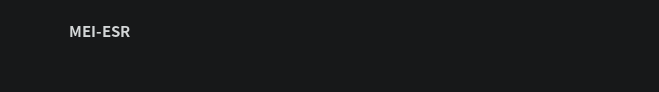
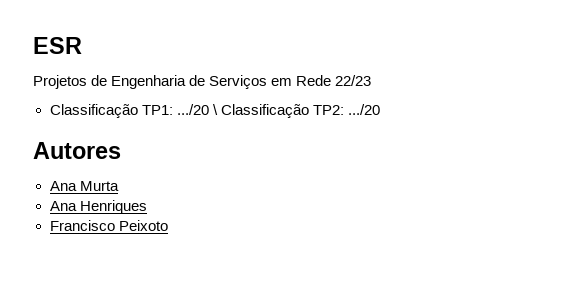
- MEI-ESR
+ ESR
+ Projetos de Engenharia de Serviços em Rede 22/23
+ Classificação TP1: .../20 \ Classificação TP2: .../20
+ Autores
+ Ana Murta
+ Ana Henriques
+ Francisco Peixoto

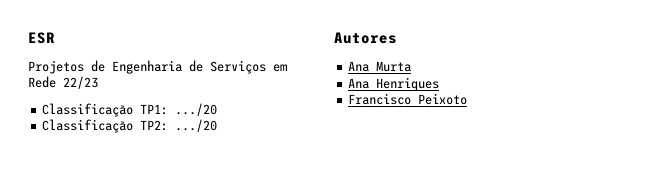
- Classificação TP1: .../20 \ Classificação TP2: .../20
+ Classificação TP1: .../20
+ Classificação TP2: .../20

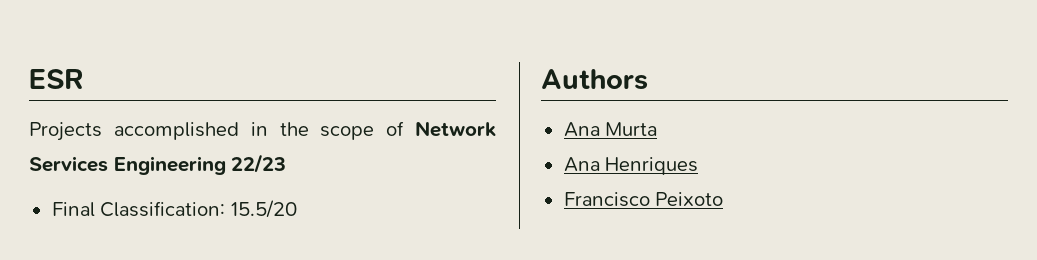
- Projetos de Engenharia de Serviços em Rede 22/23
- Classificação TP1: .../20
- Classificação TP2: .../20
- Autores
+ Projects accomplished in the scope of Network Services Engineering 22/23
+ Final Classification: 15.5/20
+ Authors

